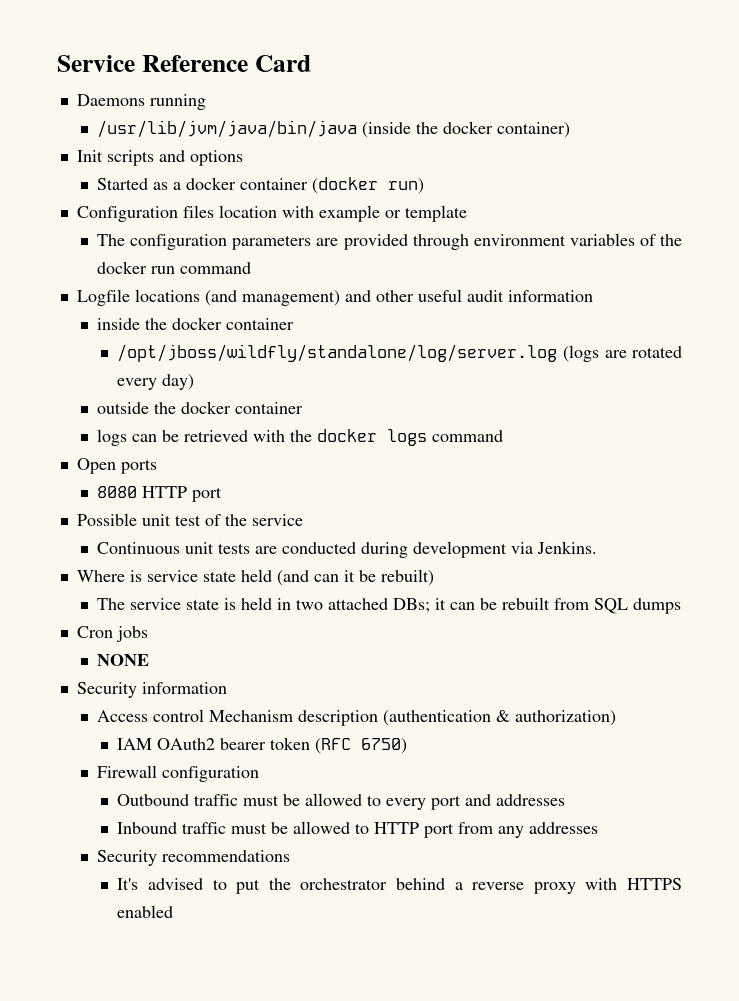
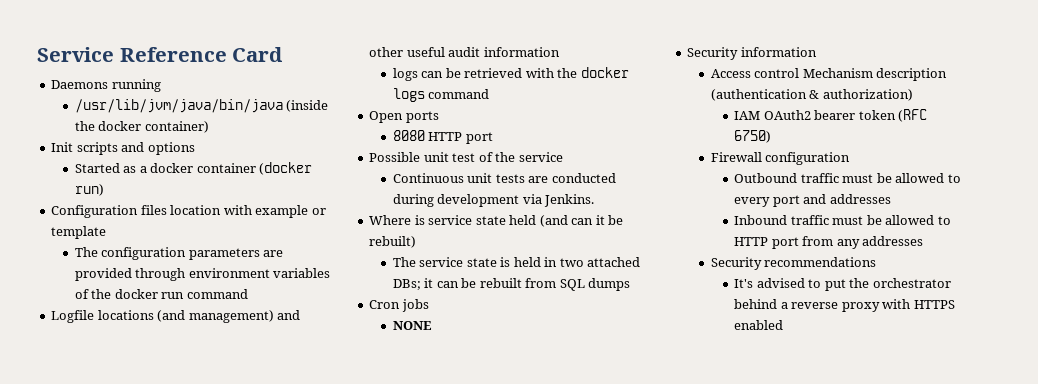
- inside the docker container
- /opt/jboss/wildfly/standalone/log/server.log (logs are rotated every day)
- outside the docker container

